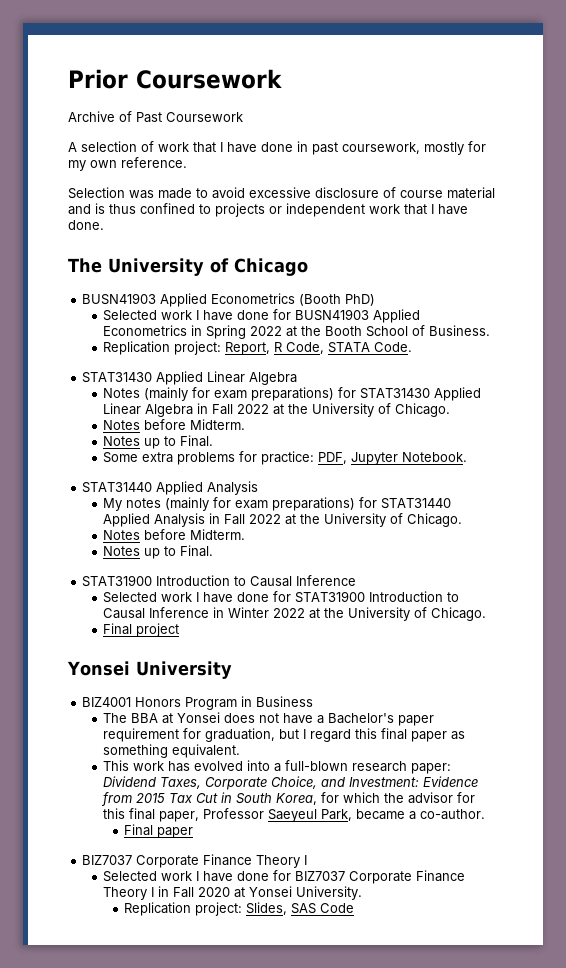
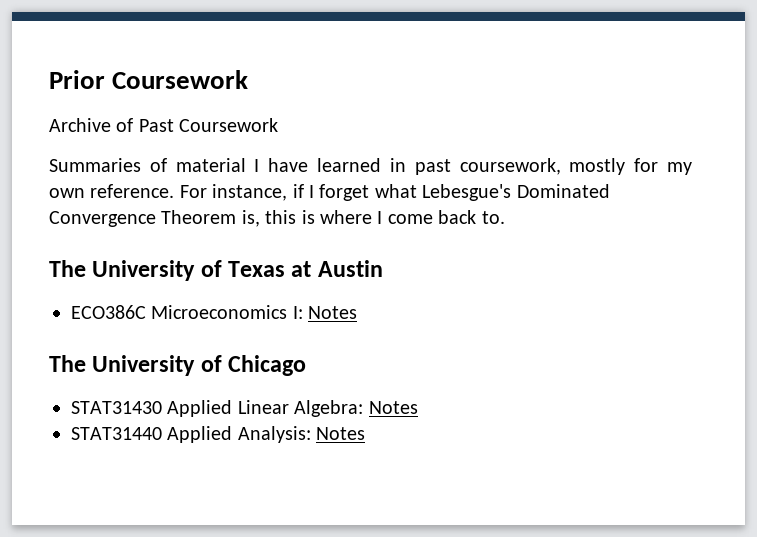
- A selection of work that I have done in past coursework, mostly for my own reference.
- Selection was made to avoid excessive disclosure of course material and is thus confined to projects or independent work that I have done.
+ Summaries of material I have learned in past coursework, mostly for my own reference. For instance, if I forget what Lebesgue's Dominated Convergence Theorem is, this is where I come back to.
+ The University of Texas at Austin
+ ECO386C Microeconomics I: Notes
  The University of Chicago
- BUSN41903 Applied Econometrics (Booth PhD)
- Selected work I have done for BUSN41903 Applied Econometrics in Spring 2022 at the Booth School of Business.
- Replication project: Report, R Code, STATA Code.
- STAT31430 Applied Linear Algebra
- Notes (mainly for exam preparations) for STAT31430 Applied Linear Algebra in Fall 2022 at the University of Chicago.
- Notes before Midterm.
- Notes up to Final.
- Some extra problems for practice: PDF, Jupyter Notebook.
- STAT31440 Applied Analysis
- My notes (mainly for exam preparations) for STAT31440 Applied Analysis in Fall 2022 at the University of Chicago.
- Notes before Midterm.
- Notes up to Final.
- STAT31900 Introduction to Causal Inference
- Selected work I have done for STAT31900 Introduction to Causal Inference in Winter 2022 at the University of Chicago.
- Final project
- Yonsei University
- BIZ4001 Honors Program in Business
- The BBA at Yonsei does not have a Bachelor's paper requirement for graduation, but I regard this final paper as something equivalent.
- This work has evolved into a full-blown research paper: Dividend Taxes, Corporate Choice, and Investment: Evidence from 2015 Tax Cut in South Korea, for which the advisor for this final paper, Professor Saeyeul Park, became a co-author.
- Final paper
- BIZ7037 Corporate Finance Theory I
- Selected work I have done for BIZ7037 Corporate Finance Theory I in Fall 2020 at Yonsei University.
- Replication project: Slides, SAS Code
+ STAT31430 Applied Linear Algebra: Notes
+ STAT31440 Applied Analysis: Notes

